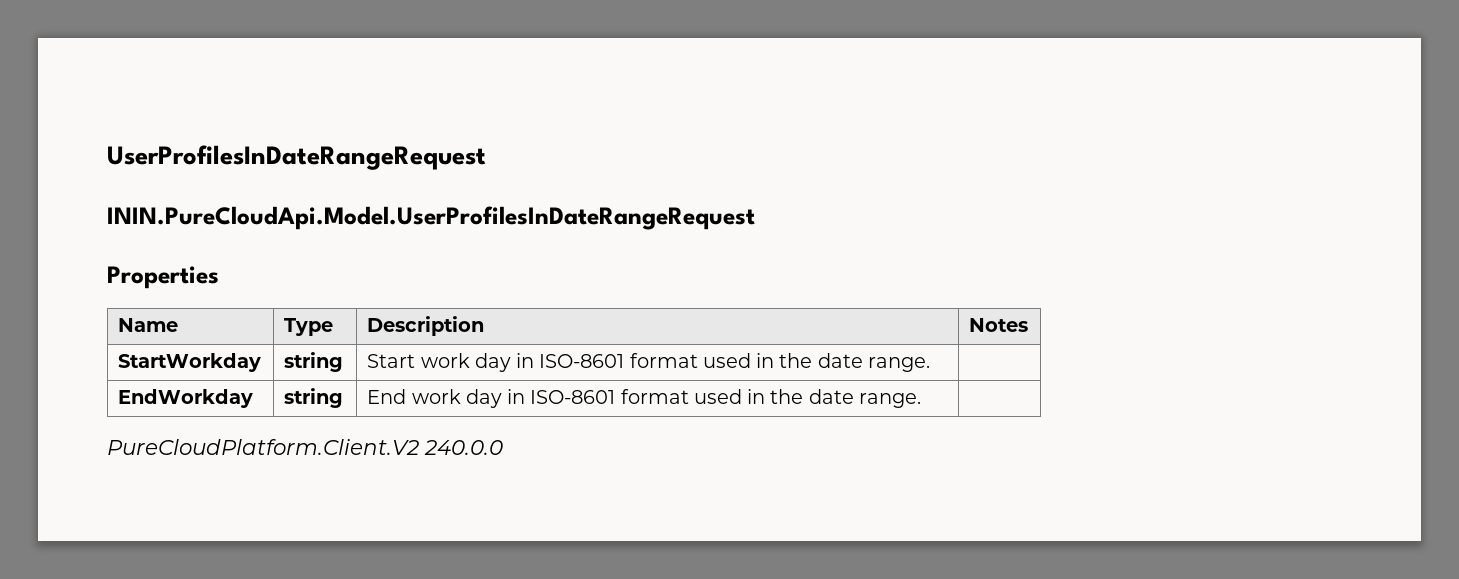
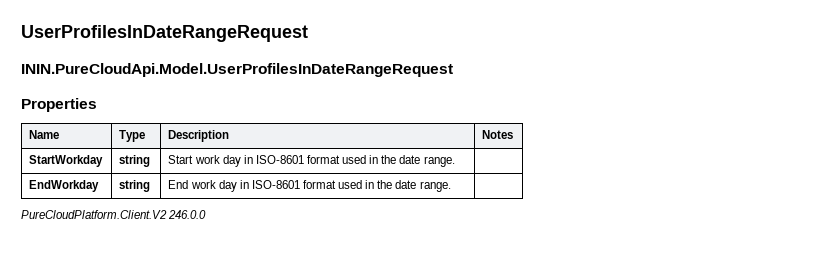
- PureCloudPlatform.Client.V2 240.0.0
+ PureCloudPlatform.Client.V2 246.0.0

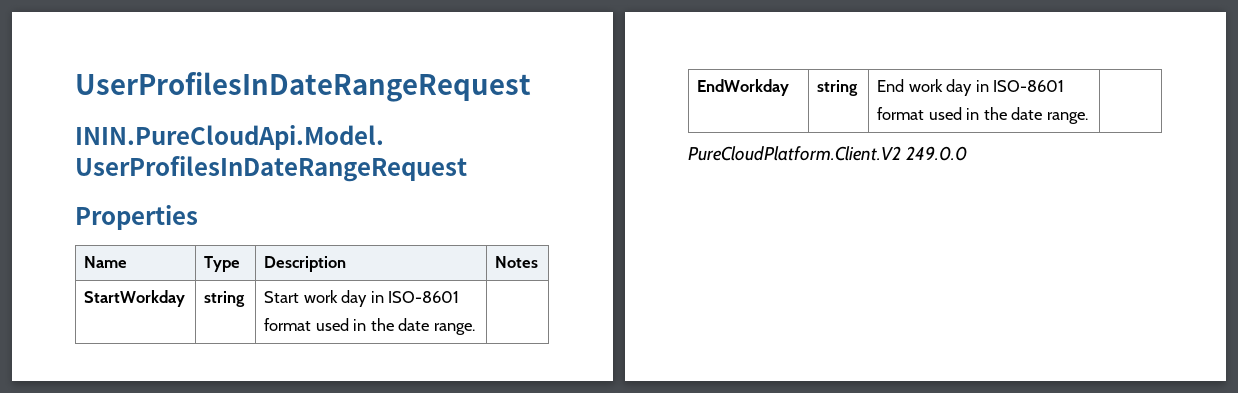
- PureCloudPlatform.Client.V2 246.0.0
+ PureCloudPlatform.Client.V2 249.0.0

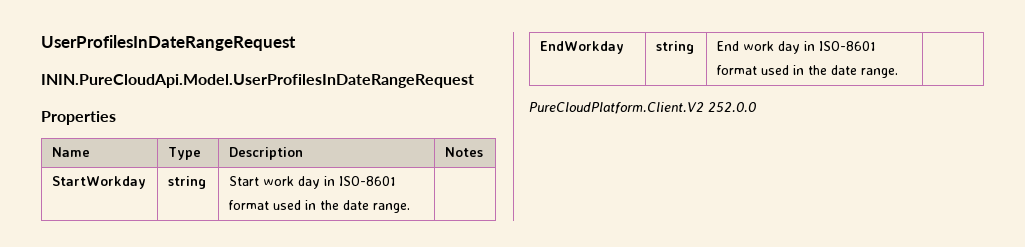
- PureCloudPlatform.Client.V2 249.0.0
+ PureCloudPlatform.Client.V2 252.0.0

